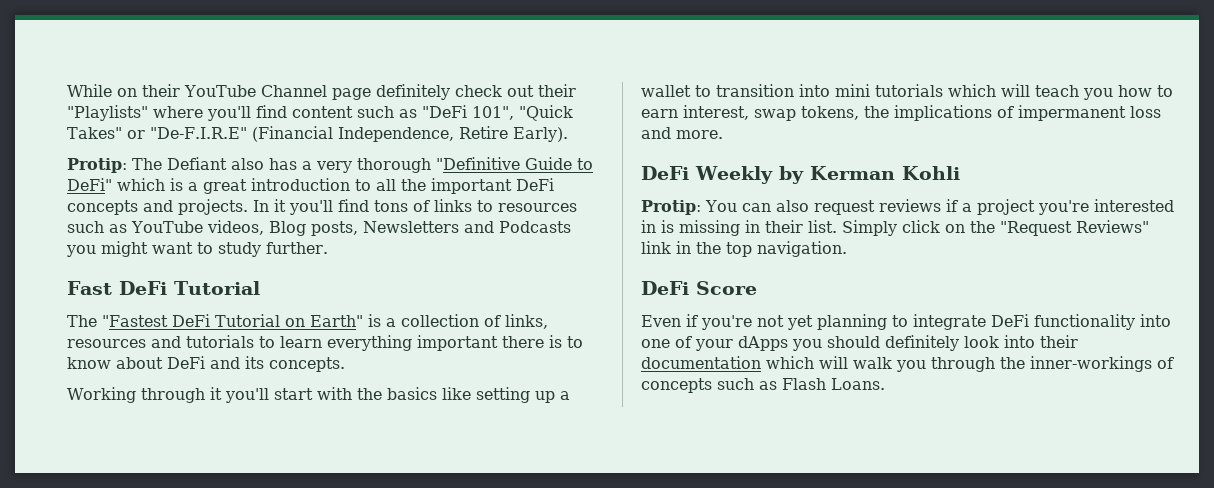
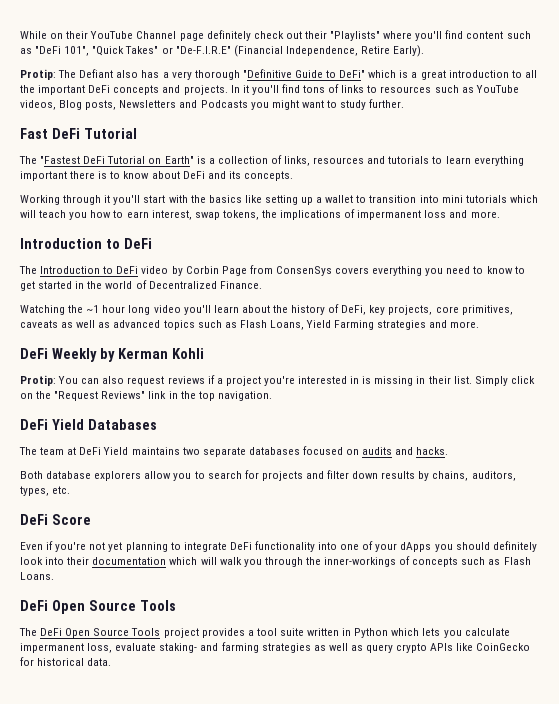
  Working through it you'll start with the basics like setting up a wallet to transition into mini tutorials which will teach you how to earn interest, swap tokens, the implications of impermanent loss and more.
+ Introduction to DeFi
+ The Introduction to DeFi video by Corbin Page from ConsenSys covers everything you need to know to get started in the world of Decentralized Finance.
+ Watching the ~1 hour long video you'll learn about the history of DeFi, key projects, core primitives, caveats as well as advanced topics such as Flash Loans, Yield Farming strategies and more.
+ DeFi Yield Databases
+ The team at DeFi Yield maintains two separate databases focused on audits and hacks.
+ Both database explorers allow you to search for projects and filter down results by chains, auditors, types, etc.
  Even if you're not yet planning to integrate DeFi functionality into one of your dApps you should definitely look into their documentation which will walk you through the inner-workings of concepts such as Flash Loans.
+ DeFi Open Source Tools
+ The DeFi Open Source Tools project provides a tool suite written in Python which lets you calculate impermanent loss, evaluate staking- and farming strategies as well as query crypto APIs like CoinGecko for historical data.

